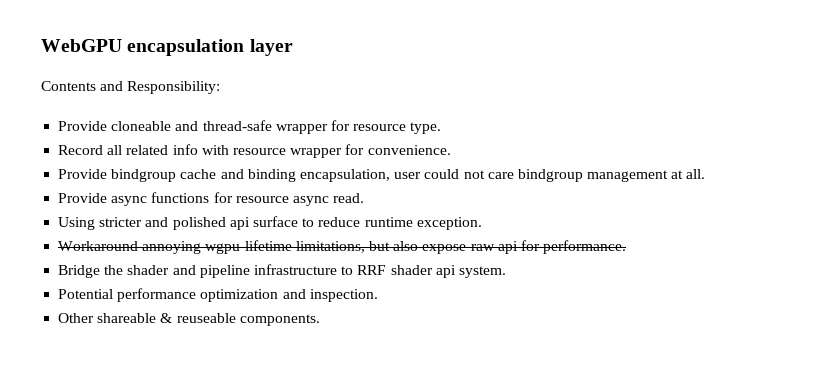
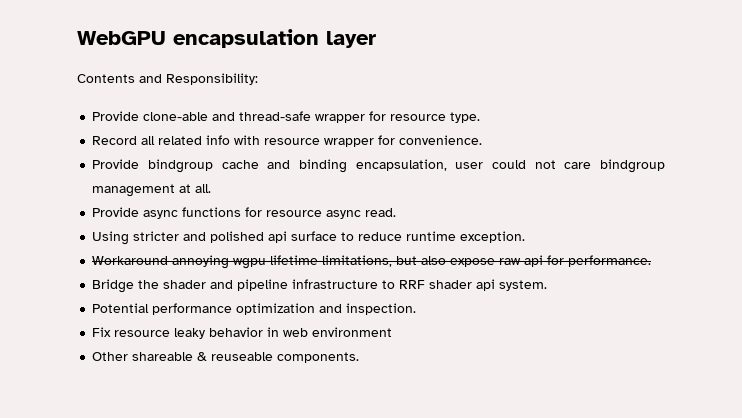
- Provide cloneable and thread-safe wrapper for resource type.
+ Provide clone-able and thread-safe wrapper for resource type.
+ Fix resource leaky behavior in web environment

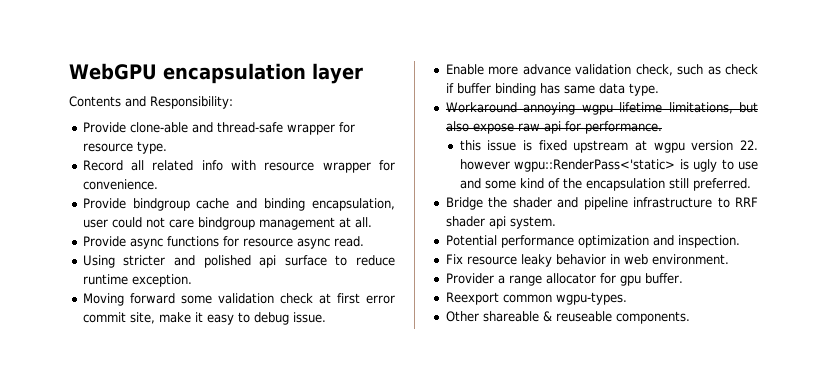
+ Moving forward some validation check at first error commit site, make it easy to debug issue.
+ Enable more advance validation check, such as check if buffer binding has same data type.
+ this issue is fixed upstream at wgpu version 22. however wgpu::RenderPass<'static> is ugly to use and some kind of the encapsulation still preferred.
- Fix resource leaky behavior in web environment
+ Fix resource leaky behavior in web environment.
+ Provider a range allocator for gpu buffer.
+ Reexport common wgpu-types.

